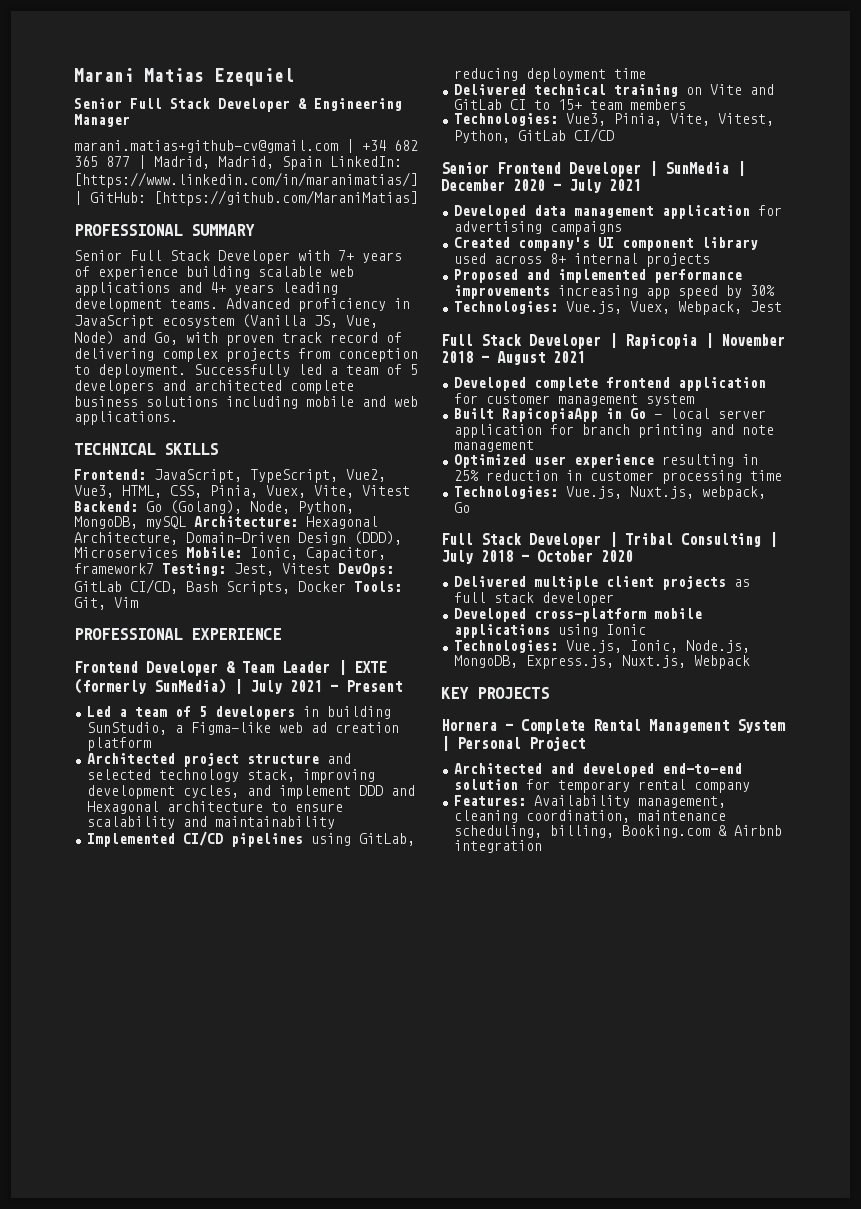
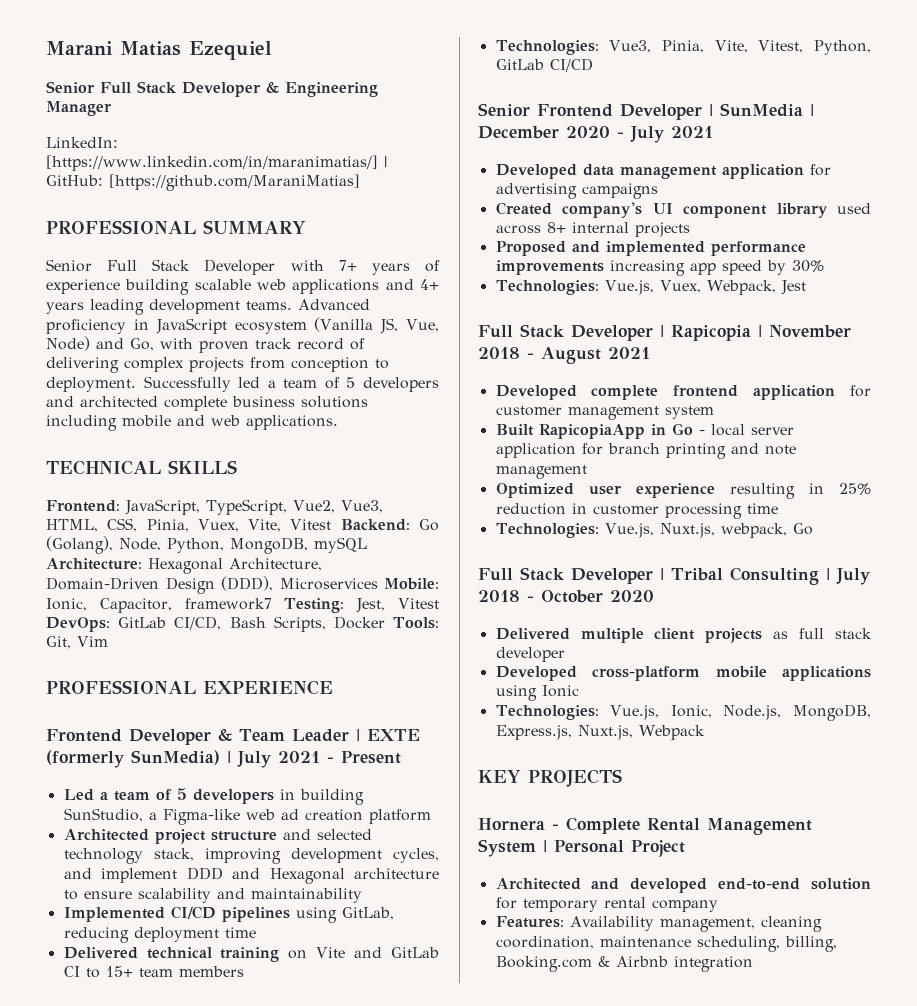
- marani.matias+github-cv@gmail.com | +34 682 365 877 | Madrid, Madrid, Spain LinkedIn: [https://www.linkedin.com/in/maranimatias/] | GitHub: [https://github.com/MaraniMatias]
+ LinkedIn: [https://www.linkedin.com/in/maranimatias/] | GitHub: [https://github.com/MaraniMatias]

